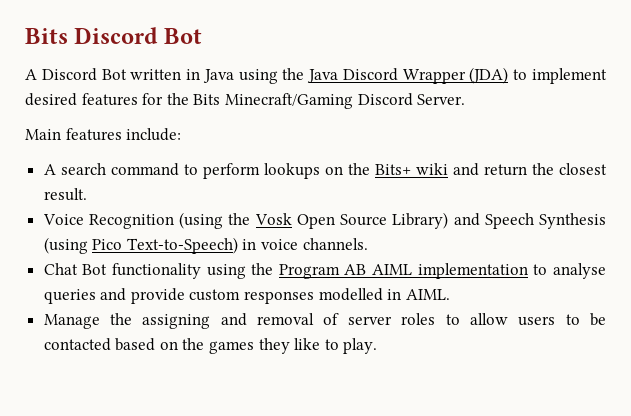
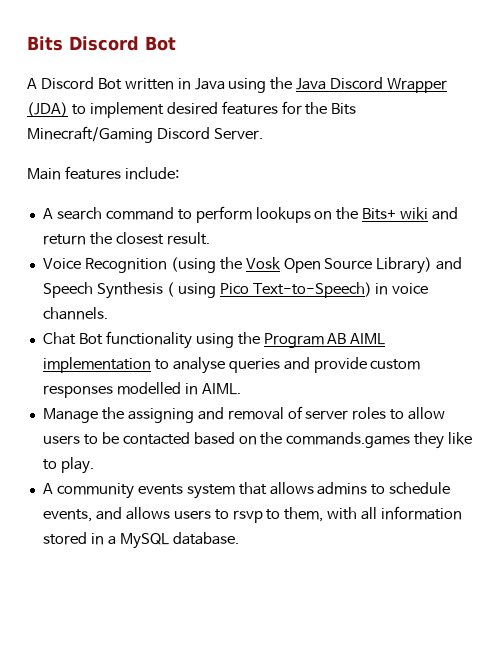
- Voice Recognition (using the Vosk Open Source Library) and Speech Synthesis (using Pico Text-to-Speech) in voice channels.
+ Voice Recognition (using the Vosk Open Source Library) and Speech Synthesis ( using Pico Text-to-Speech) in voice channels.
- Manage the assigning and removal of server roles to allow users to be contacted based on the games they like to play.
+ Manage the assigning and removal of server roles to allow users to be contacted based on the commands.games they like to play.
+ A community events system that allows admins to schedule events, and allows users to rsvp to them, with all information stored in a MySQL database.

